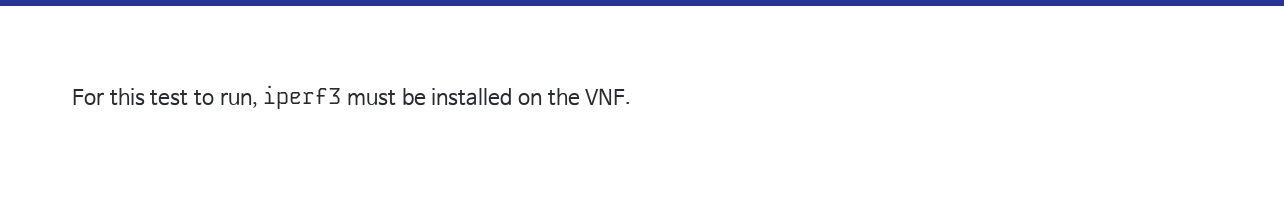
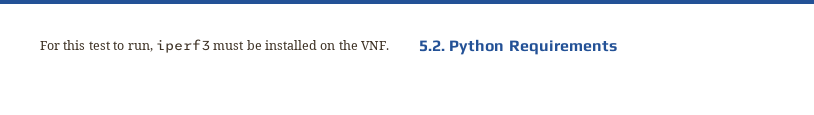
+ 5.2. Python Requirements

